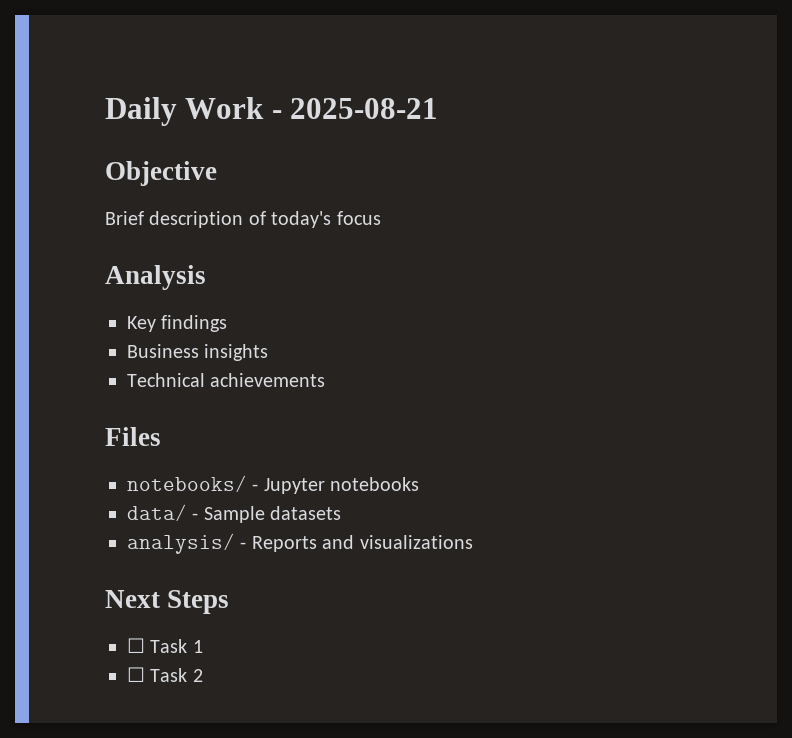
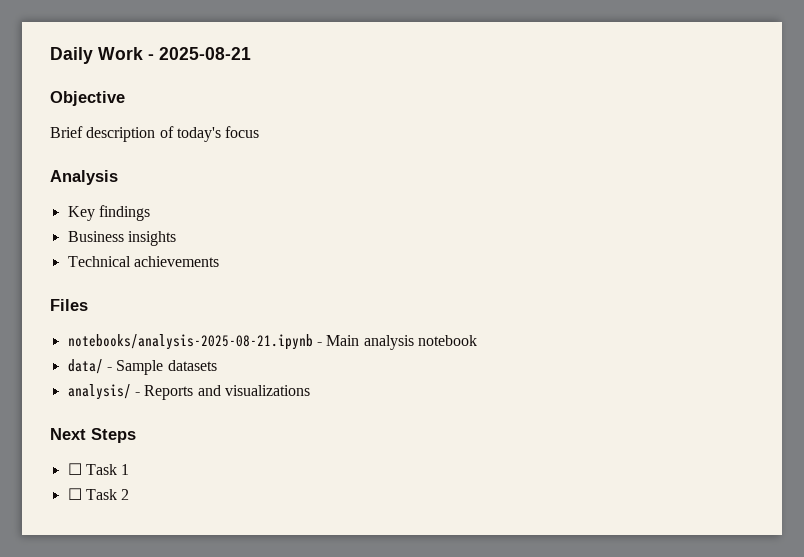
- notebooks/ - Jupyter notebooks
+ notebooks/analysis-2025-08-21.ipynb - Main analysis notebook

